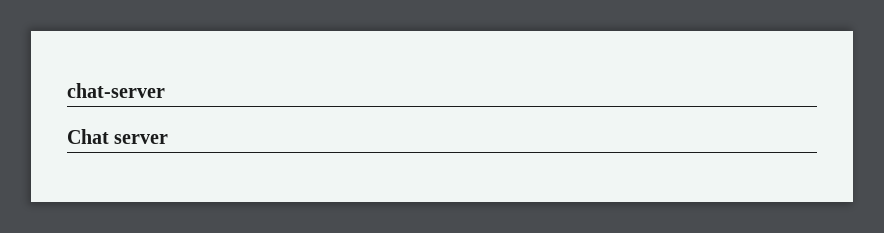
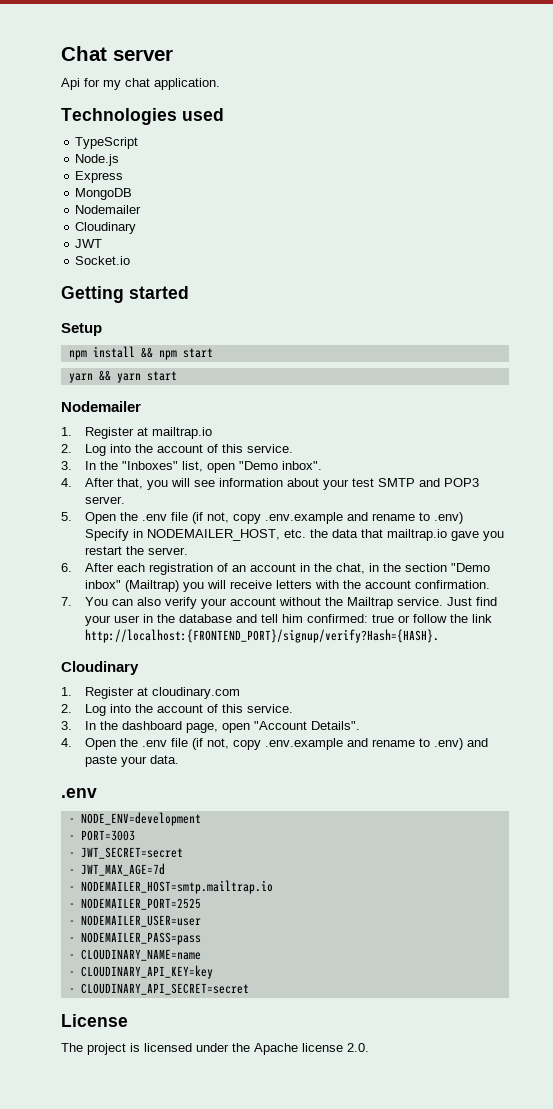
- chat-server
+ Api for my chat application.
+ Technologies used
+ TypeScript
+ Node.js
+ Express
+ MongoDB
+ Nodemailer
+ Cloudinary
+ JWT
+ Socket.io
+ Getting started
+ Setup
+ npm install && npm start
+ yarn && yarn start
+ Nodemailer
+ 1. Register at mailtrap.io
+ 2. Log into the account of this service.
+ 3. In the "Inboxes" list, open "Demo inbox".
+ 4. After that, you will see information about your test SMTP and POP3 server.
+ 5. Open the .env file (if not, copy .env.example and rename to .env) Specify in NODEMAILER_HOST, etc. the data that mailtrap.io gave you restart the server.
+ 6. After each registration of an account in the chat, in the section "Demo inbox" (Mailtrap) you will receive letters with the account confirmation.
+ 7. You can also verify your account without the Mailtrap service. Just find your user in the database and tell him confirmed: true or follow the link http://localhost:{FRONTEND_PORT}/signup/verify?Hash={HASH}.
+ Cloudinary
+ 1. Register at cloudinary.com
+ 2. Log into the account of this service.
+ 3. In the dashboard page, open "Account Details".
+ 4. Open the .env file (if not, copy .env.example and rename to .env) and paste your data.
+ .env
+ - NODE_ENV=development
+ - PORT=3003
+ - JWT_SECRET=secret
+ - JWT_MAX_AGE=7d
+ - NODEMAILER_HOST=smtp.mailtrap.io
+ - NODEMAILER_PORT=2525
+ - NODEMAILER_USER=user
+ - NODEMAILER_PASS=pass
+ - CLOUDINARY_NAME=name
+ - CLOUDINARY_API_KEY=key
+ - CLOUDINARY_API_SECRET=secret
+ License
+ The project is licensed under the Apache license 2.0.

